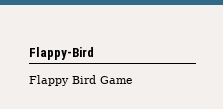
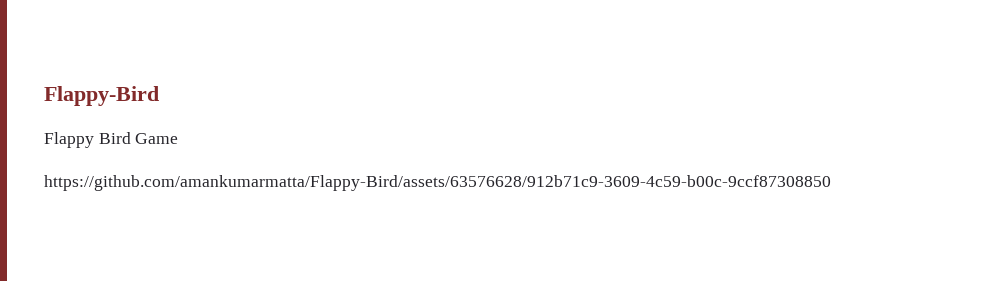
+ https://github.com/amankumarmatta/Flappy-Bird/assets/63576628/912b71c9-3609-4c59-b00c-9ccf87308850

